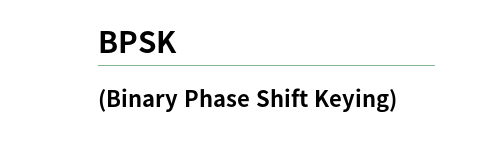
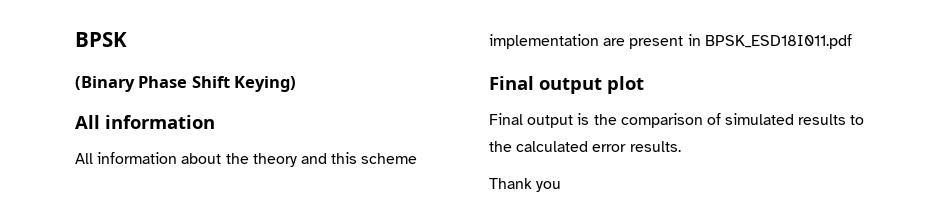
  (Binary Phase Shift Keying)
+ All information
+ All information about the theory and this scheme implementation are present in BPSK_ESD18I011.pdf
+ Final output plot
+ Final output is the comparison of simulated results to the calculated error results.
+ Thank you

